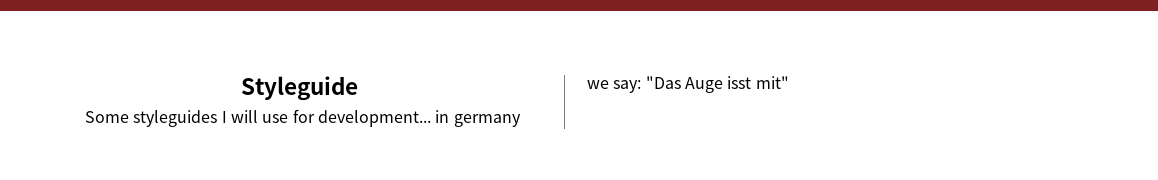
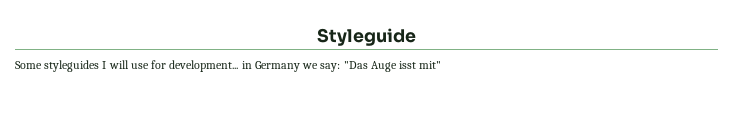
- Some styleguides I will use for development... in germany we say: "Das Auge isst mit"
+ Some styleguides I will use for development... in Germany we say: "Das Auge isst mit"

